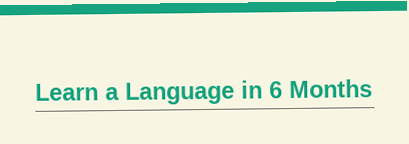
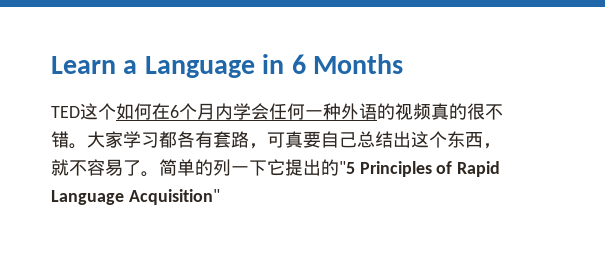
+ TED这个如何在6个月内学会任何一种外语的视频真的很不错。大家学习都各有套路，可真要自己总结出这个东西，就不容易了。简单的列一下它提出的"5 Principles of Rapid Language Acquisition"

